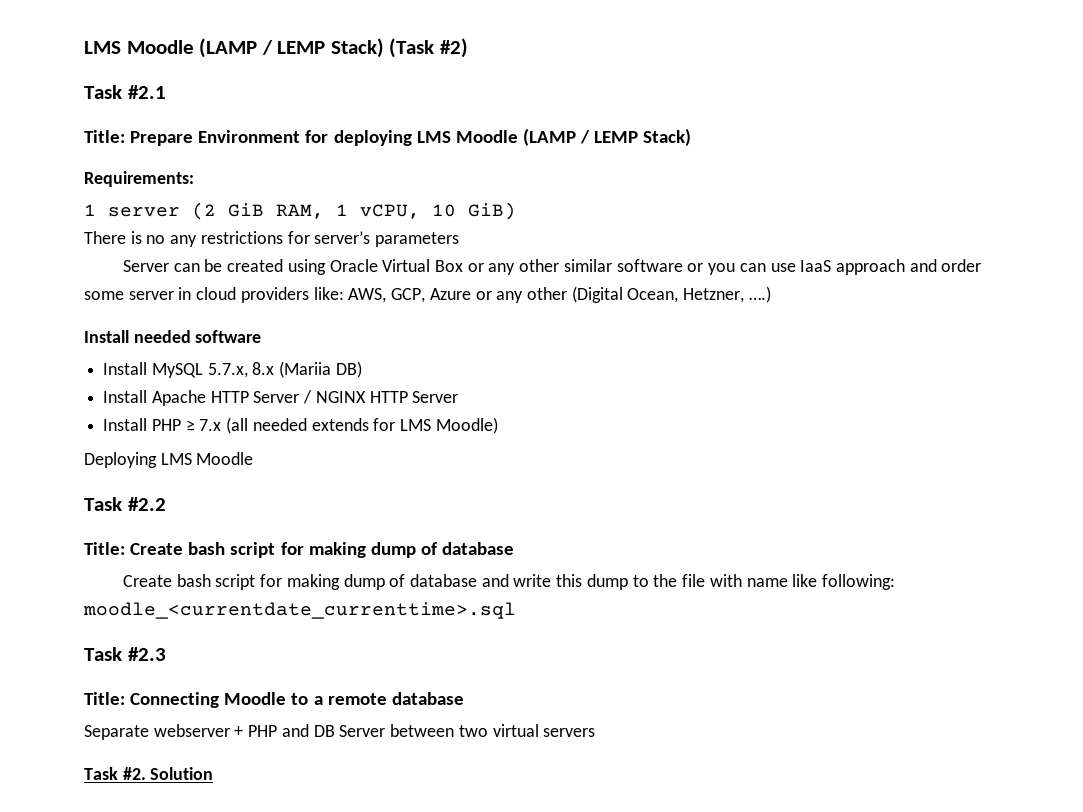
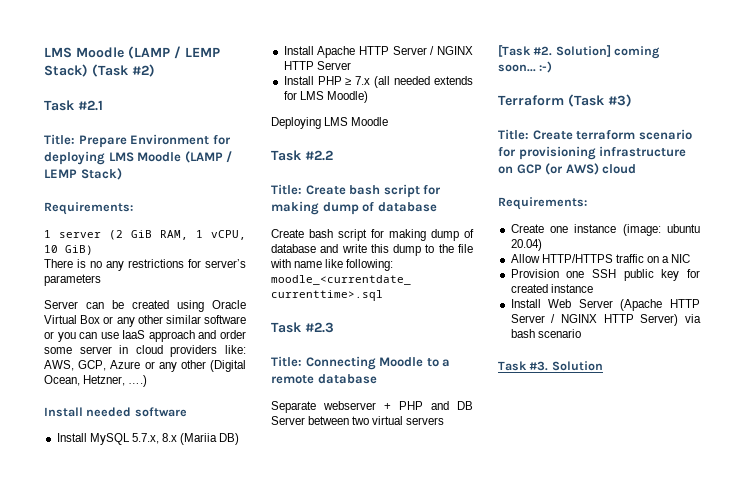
- Task #2.
+ [Task #2. Solution] coming soon... :-)
+ Terraform (Task #3)
+ Title: Create terraform scenario for provisioning infrastructure on GCP (or AWS) cloud
+ Requirements:
+ Create one instance (image: ubuntu 20.04)
+ Allow HTTP/HTTPS traffic on a NIC
+ Provision one SSH public key for created instance
+ Install Web Server (Apache HTTP Server / NGINX HTTP Server) via bash scenario
+ Task #3.

